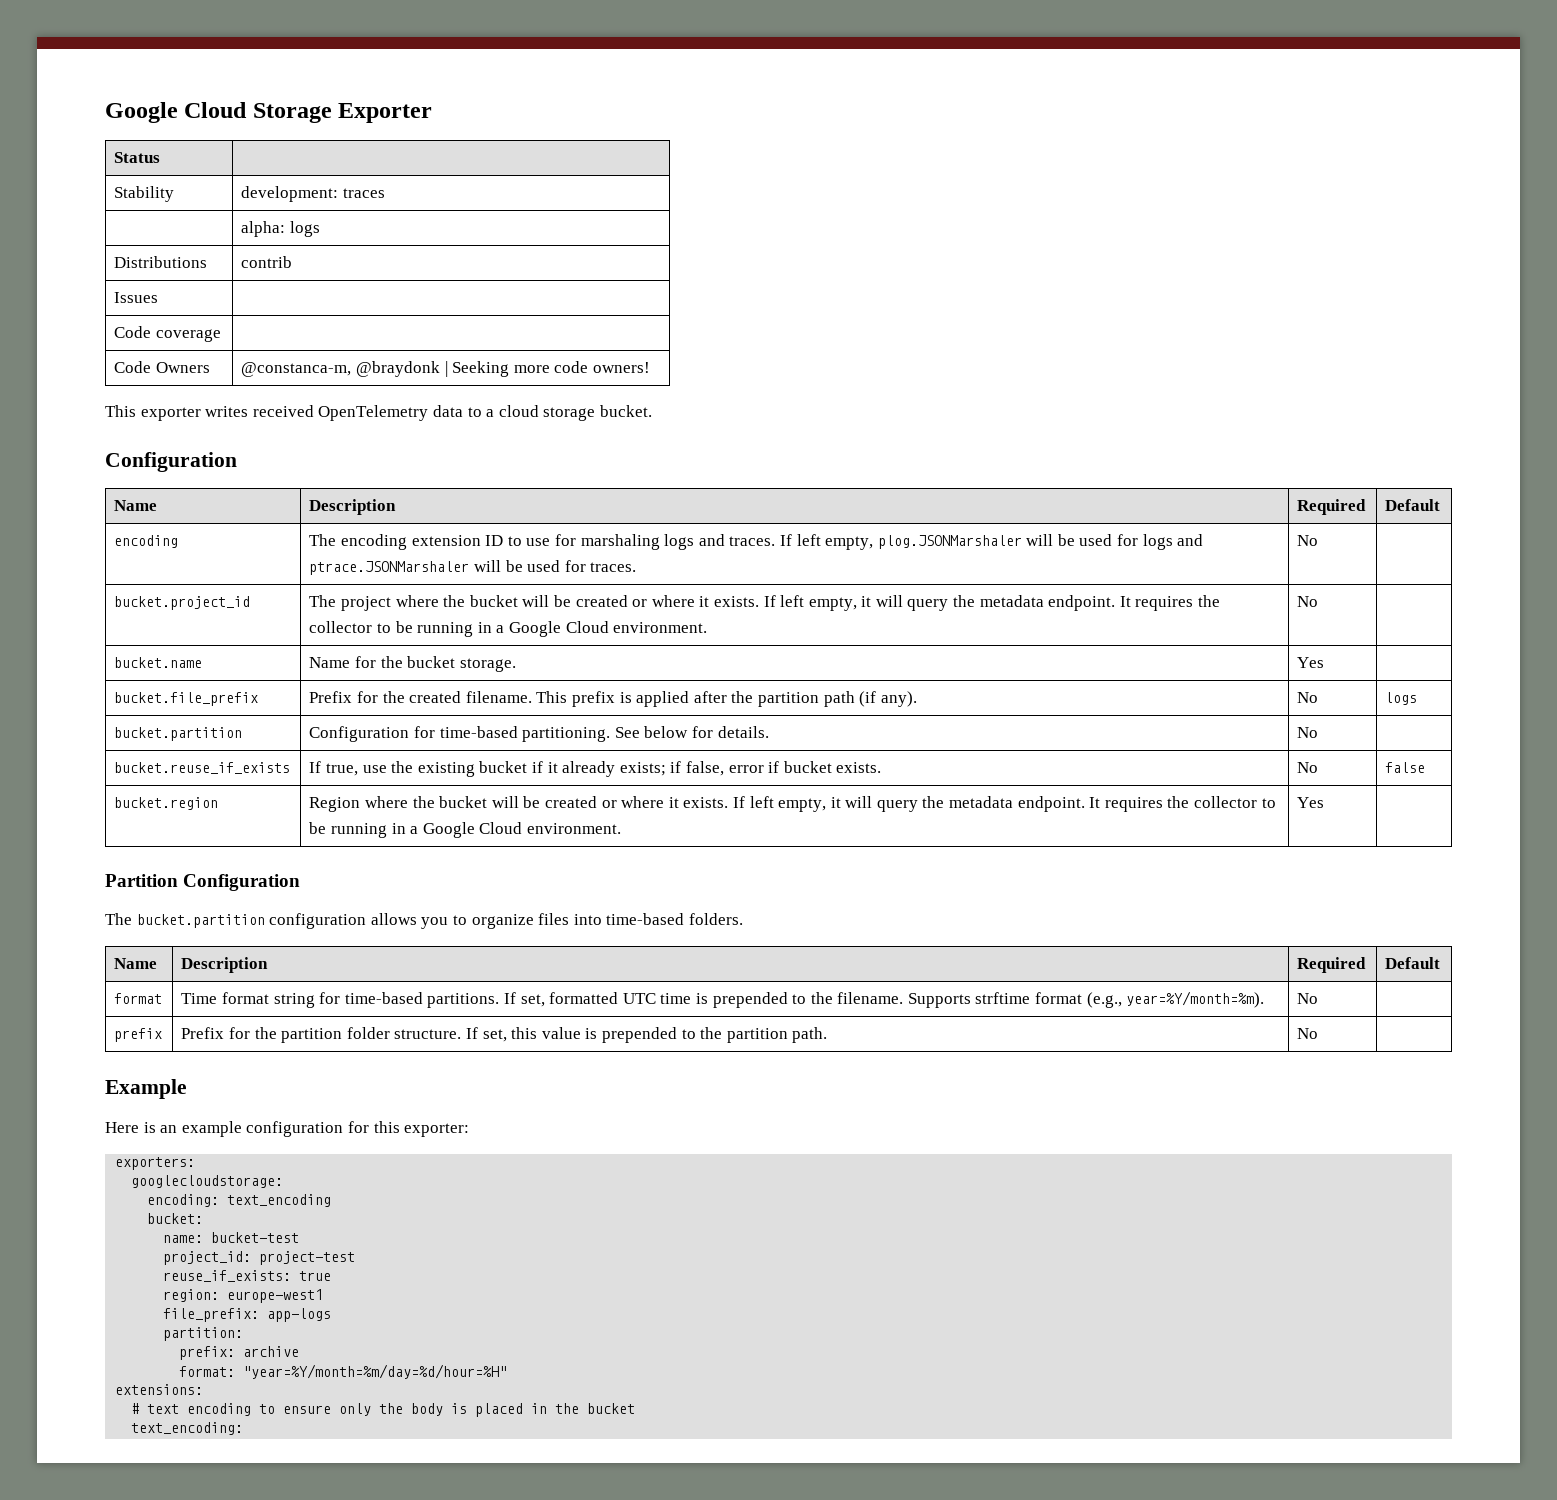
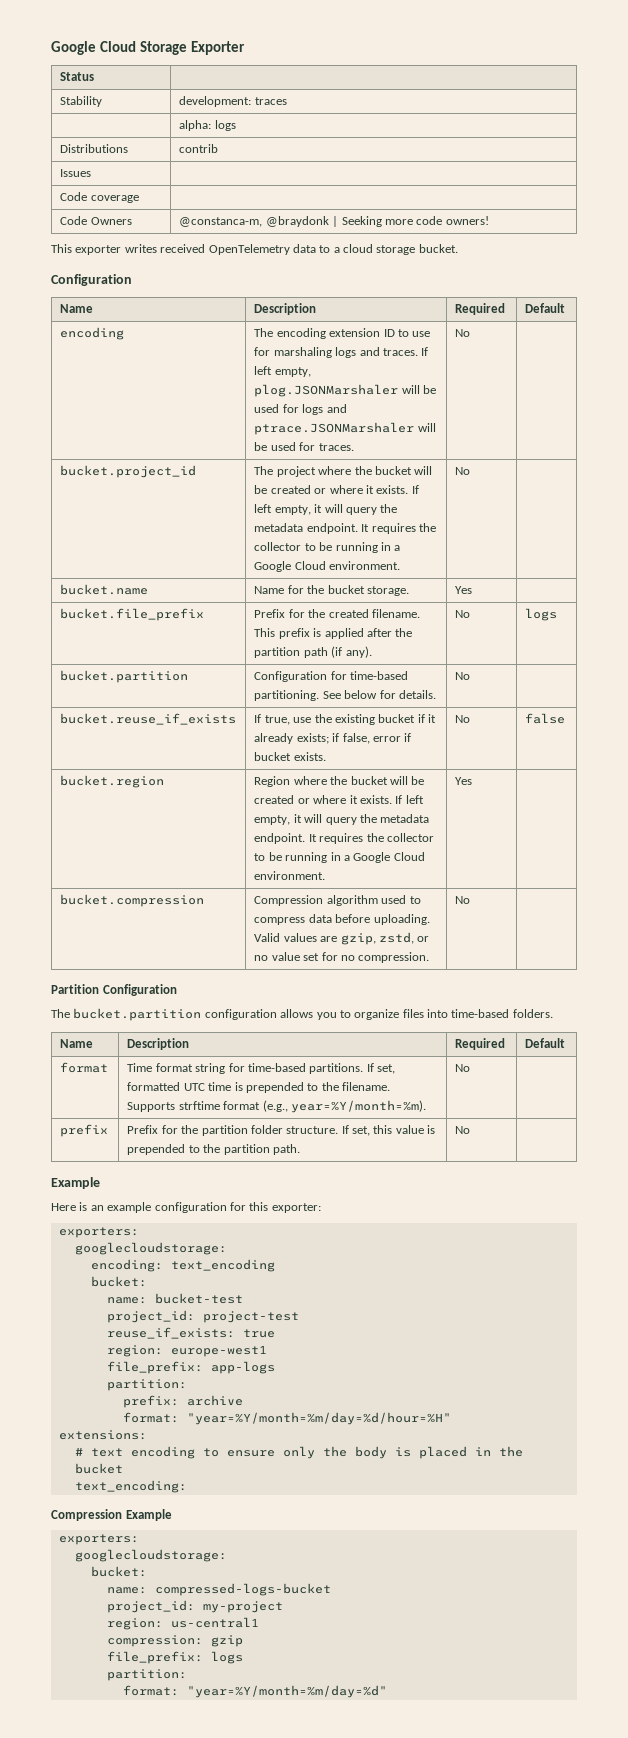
+ bucket.compression | Compression algorithm used to compress data before uploading. Valid values are gzip, zstd, or no value set for no compression. | No |
+ Compression Example
+ exporters:
+ googlecloudstorage:
+ bucket:
+ name: compressed-logs-bucket
+ project_id: my-project
+ region: us-central1
+ compression: gzip
+ file_prefix: logs
+ partition:
+ format: "year=%Y/month=%m/day=%d"

